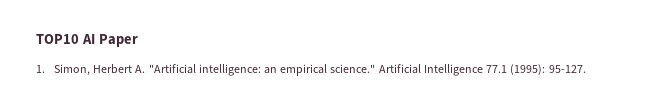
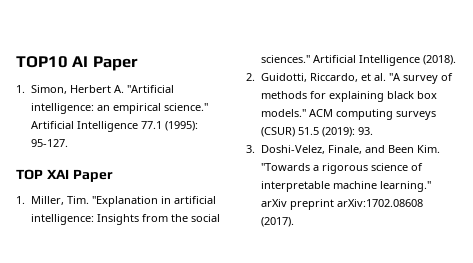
+ TOP XAI Paper
+ 1. Miller, Tim. "Explanation in artificial intelligence: Insights from the social sciences." Artificial Intelligence (2018).
+ 2. Guidotti, Riccardo, et al. "A survey of methods for explaining black box models." ACM computing surveys (CSUR) 51.5 (2019): 93.
+ 3. Doshi-Velez, Finale, and Been Kim. "Towards a rigorous science of interpretable machine learning." arXiv preprint arXiv:1702.08608 (2017).

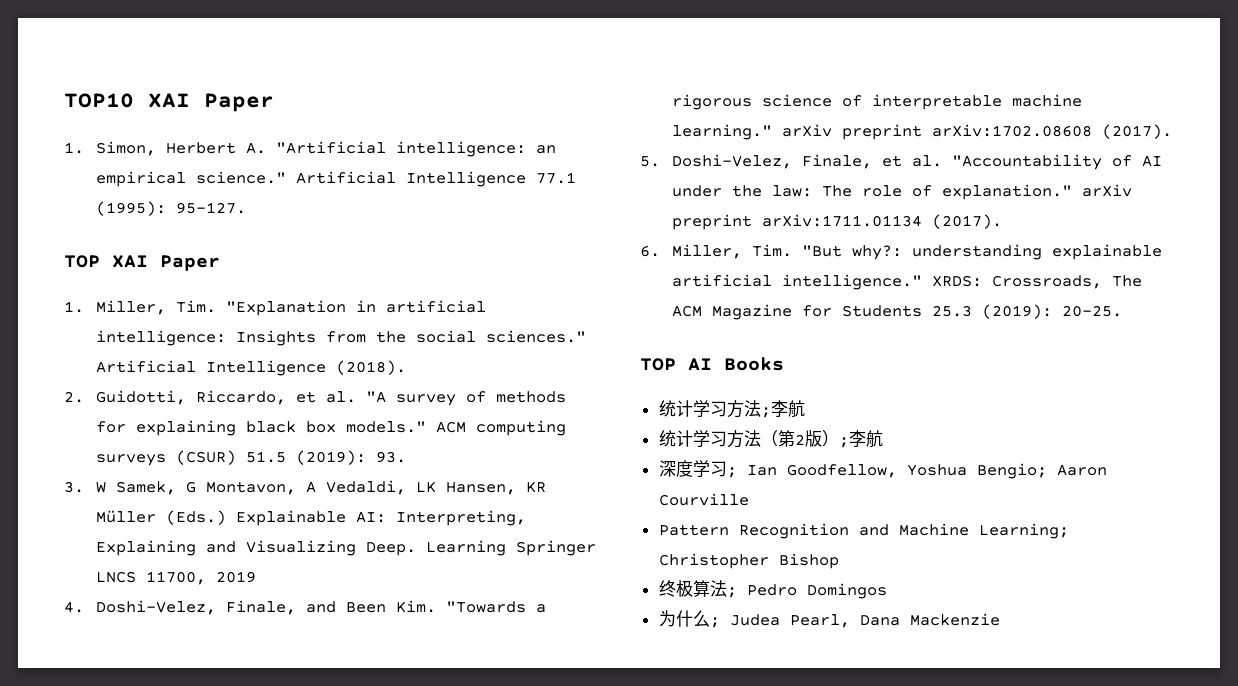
- TOP10 AI Paper
+ TOP10 XAI Paper
- 3. Doshi-Velez, Finale, and Been Kim. "Towards a rigorous science of interpretable machine learning." arXiv preprint arXiv:1702.08608 (2017).
+ 3. W Samek, G Montavon, A Vedaldi, LK Hansen, KR Müller (Eds.) Explainable AI: Interpreting, Explaining and Visualizing Deep. Learning Springer LNCS 11700, 2019
+ 4. Doshi-Velez, Finale, and Been Kim. "Towards a rigorous science of interpretable machine learning." arXiv preprint arXiv:1702.08608 (2017).
+ 5. Doshi-Velez, Finale, et al. "Accountability of AI under the law: The role of explanation." arXiv preprint arXiv:1711.01134 (2017).
+ 6. Miller, Tim. "But why?: understanding explainable artificial intelligence." XRDS: Crossroads, The ACM Magazine for Students 25.3 (2019): 20-25.
+ TOP AI Books
+ 统计学习方法;李航
+ 统计学习方法（第2版）;李航
+ 深度学习; Ian Goodfellow, Yoshua Bengio; Aaron Courville
+ Pattern Recognition and Machine Learning; Christopher Bishop
+ 终极算法; Pedro Domingos
+ 为什么; Judea Pearl, Dana Mackenzie

